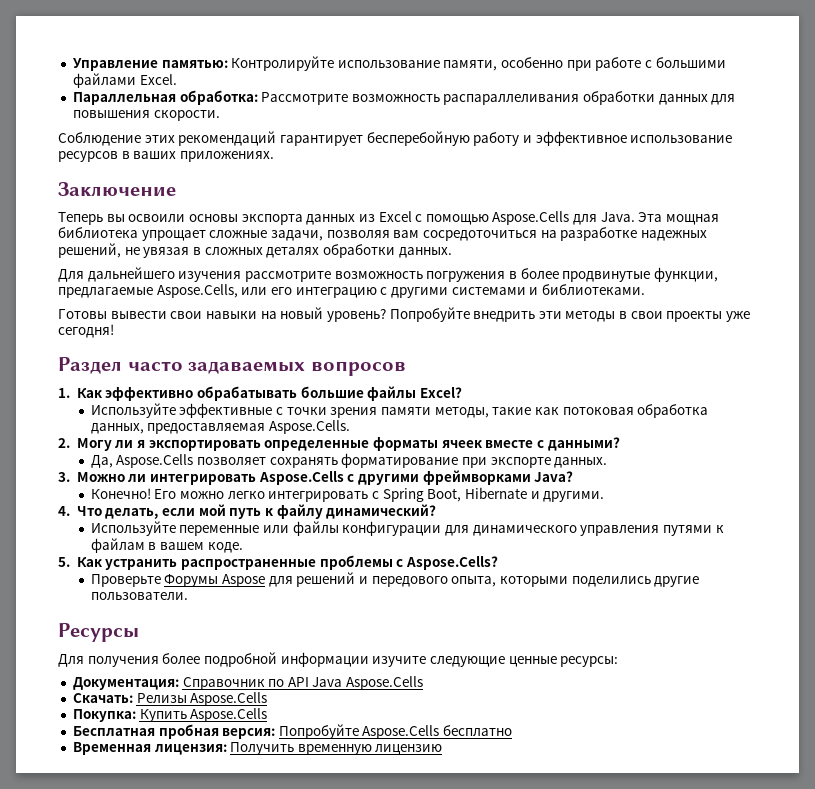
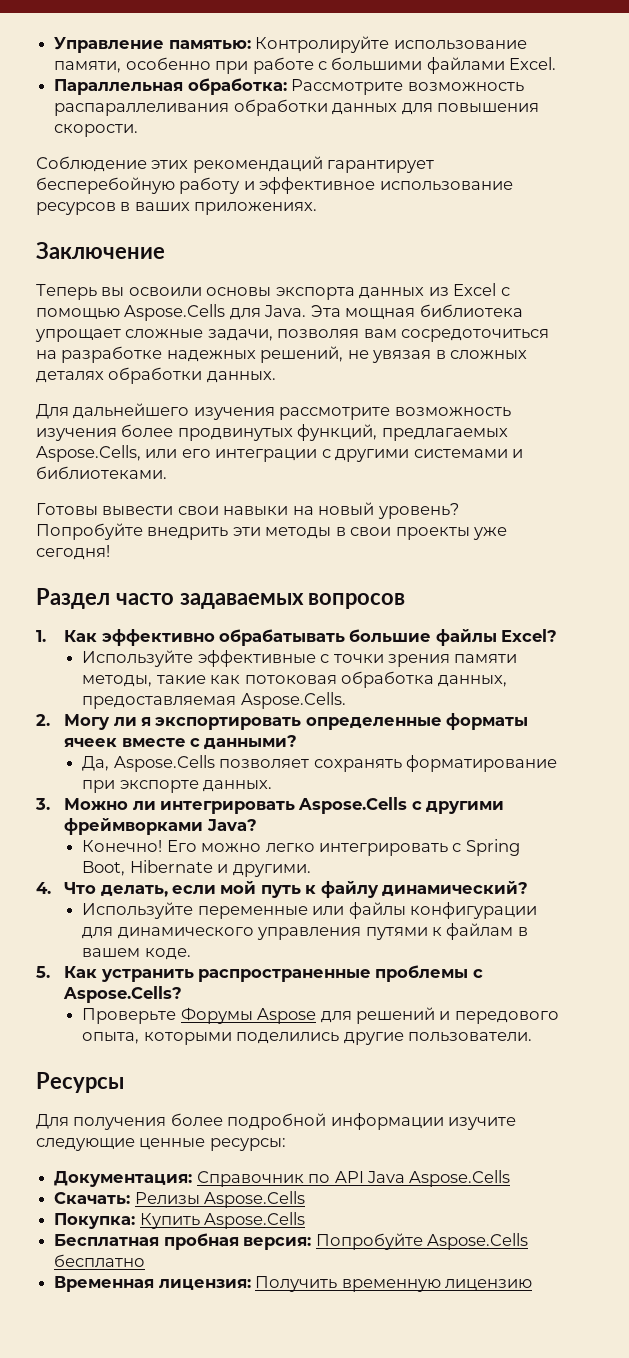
- Для дальнейшего изучения рассмотрите возможность погружения в более продвинутые функции, предлагаемые Aspose.Cells, или его интеграцию с другими системами и библиотеками.
+ Для дальнейшего изучения рассмотрите возможность изучения более продвинутых функций, предлагаемых Aspose.Cells, или его интеграции с другими системами и библиотеками.

